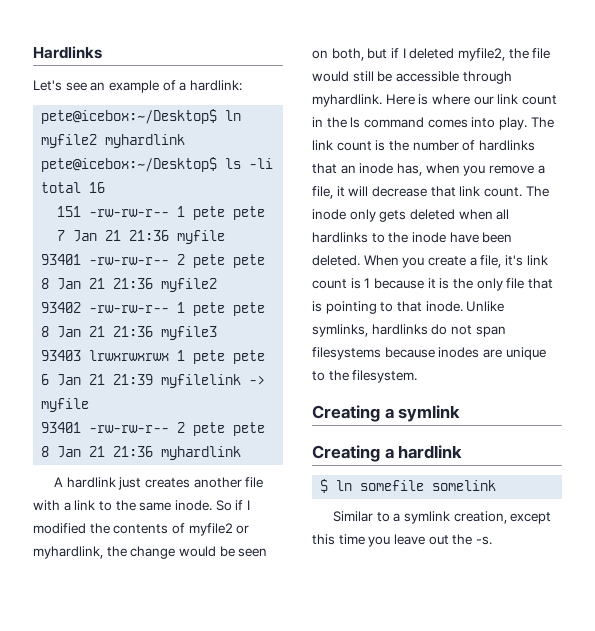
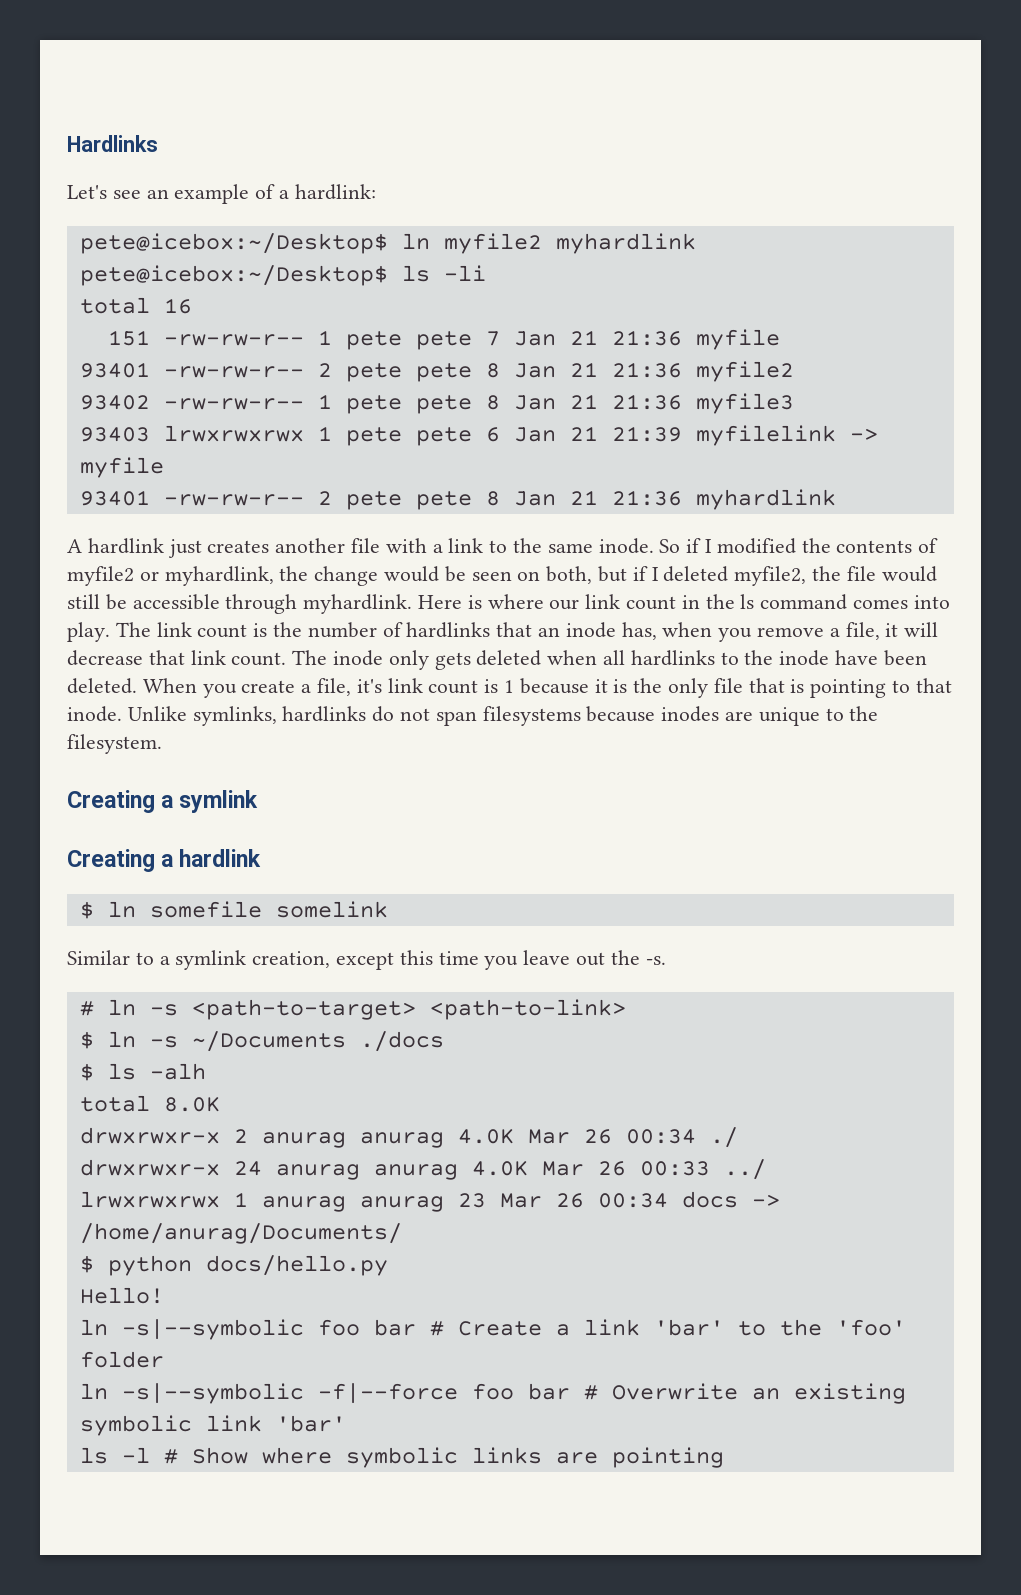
+ # ln -s <path-to-target> <path-to-link>
+ $ ln -s ~/Documents ./docs
+ $ ls -alh
+ total 8.0K
+ drwxrwxr-x 2 anurag anurag 4.0K Mar 26 00:34 ./
+ drwxrwxr-x 24 anurag anurag 4.0K Mar 26 00:33 ../
+ lrwxrwxrwx 1 anurag anurag 23 Mar 26 00:34 docs -> /home/anurag/Documents/
+ $ python docs/hello.py
+ Hello!
+ ln -s|--symbolic foo bar # Create a link 'bar' to the 'foo' folder
+ ln -s|--symbolic -f|--force foo bar # Overwrite an existing symbolic link 'bar'
+ ls -l # Show where symbolic links are pointing

